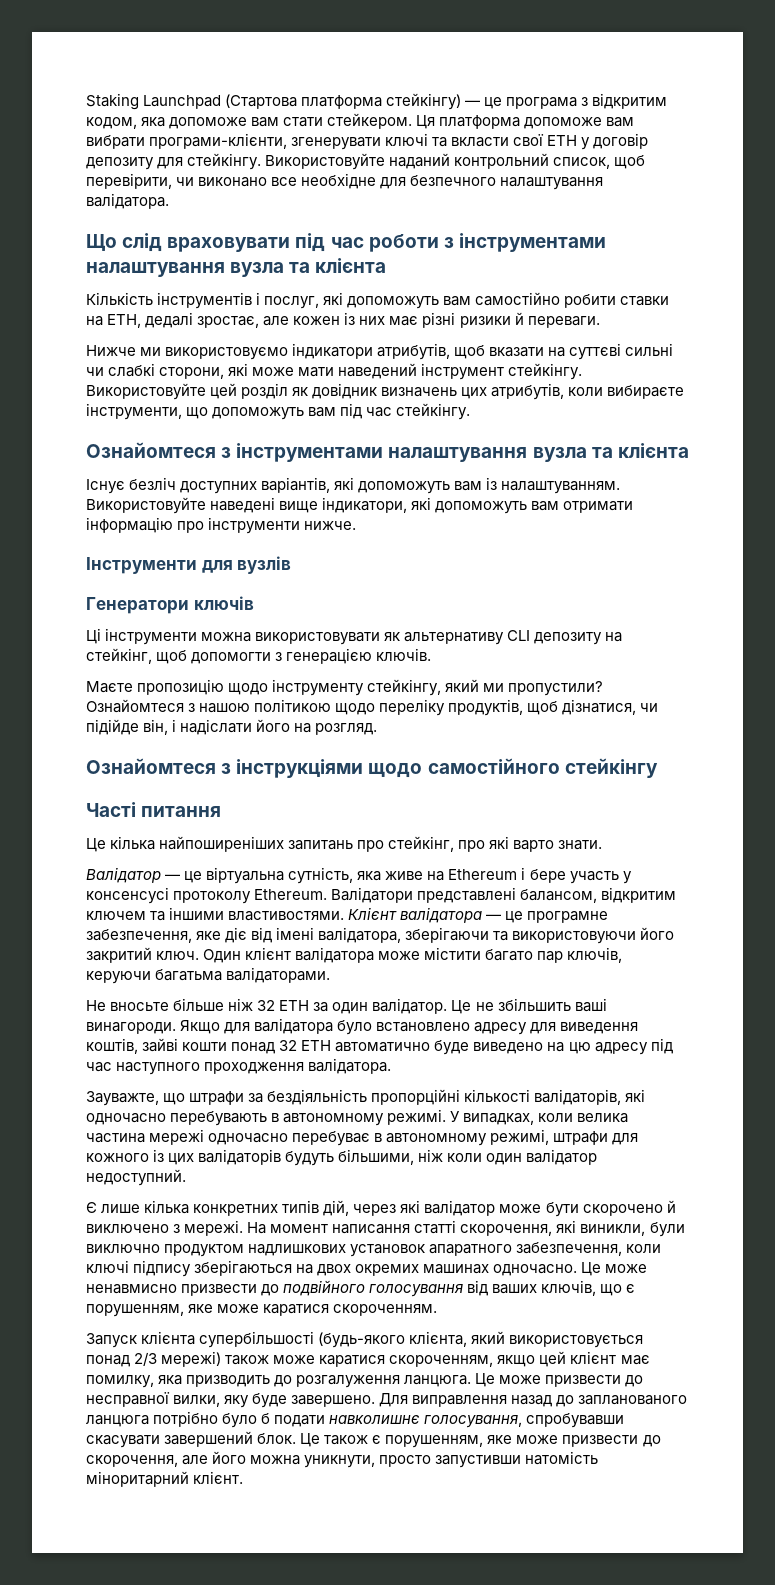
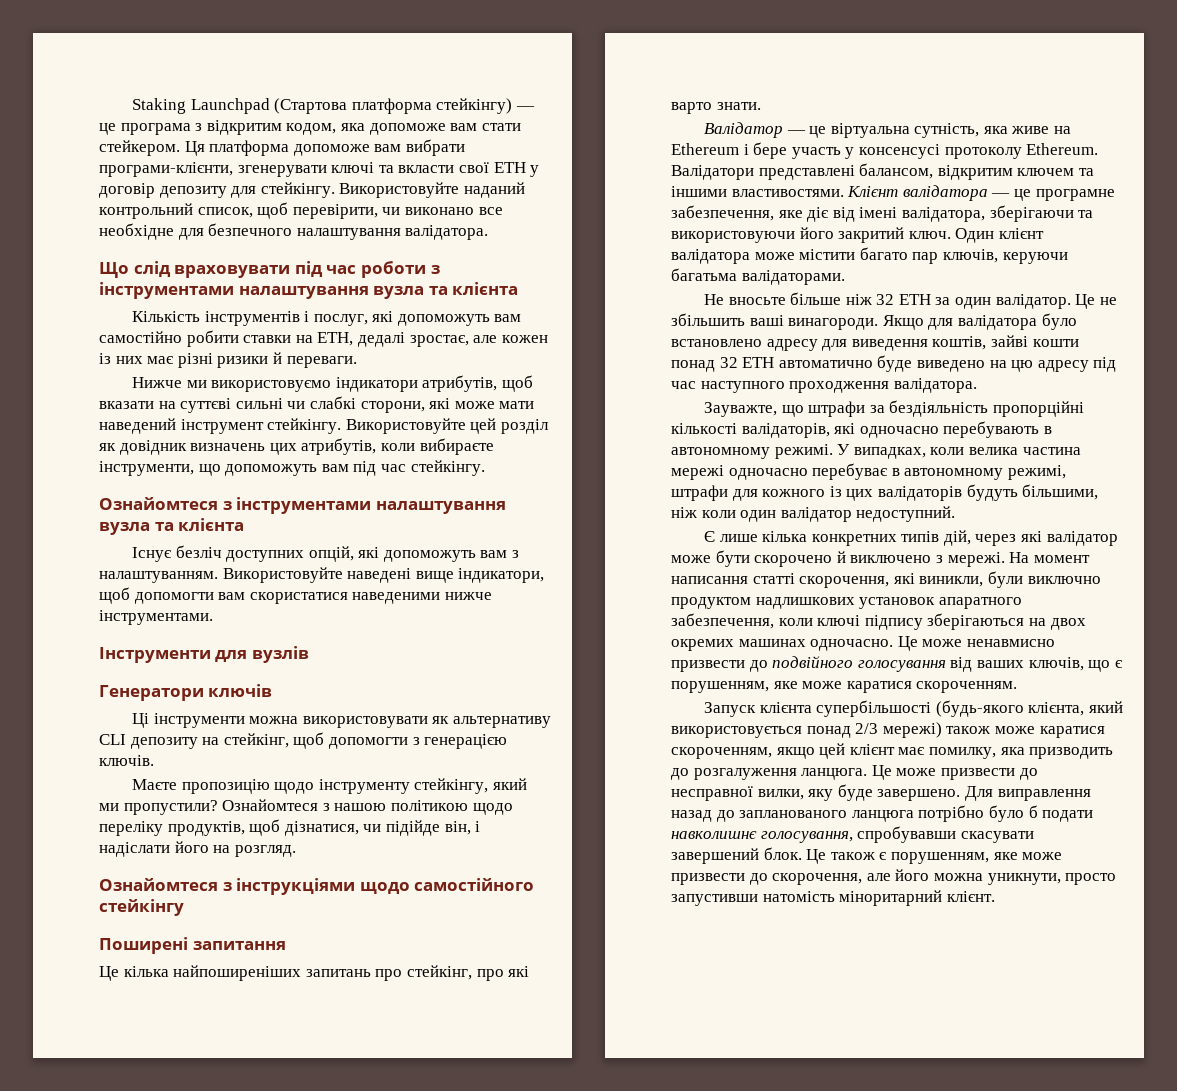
- Існує безліч доступних варіантів, які допоможуть вам із налаштуванням.
+ Існує безліч доступних опцій, які допоможуть вам з налаштуванням.
- Використовуйте наведені вище індикатори, які допоможуть вам отримати інформацію про інструменти нижче.
+ Використовуйте наведені вище індикатори, щоб допомогти вам скористатися наведеними нижче інструментами.
- Часті питання
+ Поширені запитання

